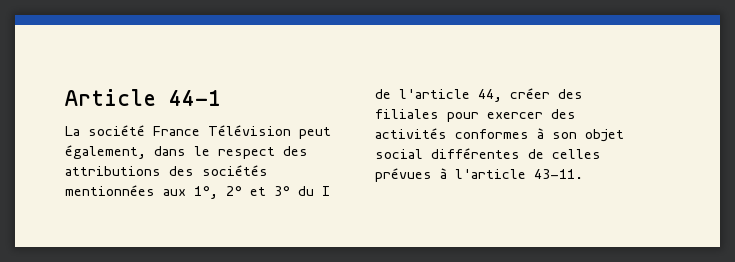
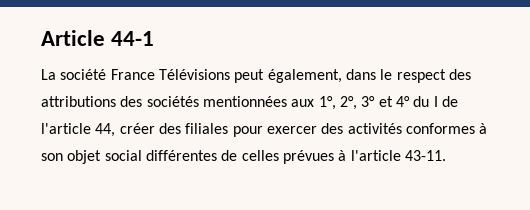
- La société France Télévision peut également, dans le respect des attributions des sociétés mentionnées aux 1°, 2° et 3° du I de l'article 44, créer des filiales pour exercer des activités conformes à son objet social différentes de celles prévues à l'article 43-11.
+ La société France Télévisions peut également, dans le respect des attributions des sociétés mentionnées aux 1°, 2°, 3° et 4° du I de l'article 44, créer des filiales pour exercer des activités conformes à son objet social différentes de celles prévues à l'article 43-11.

